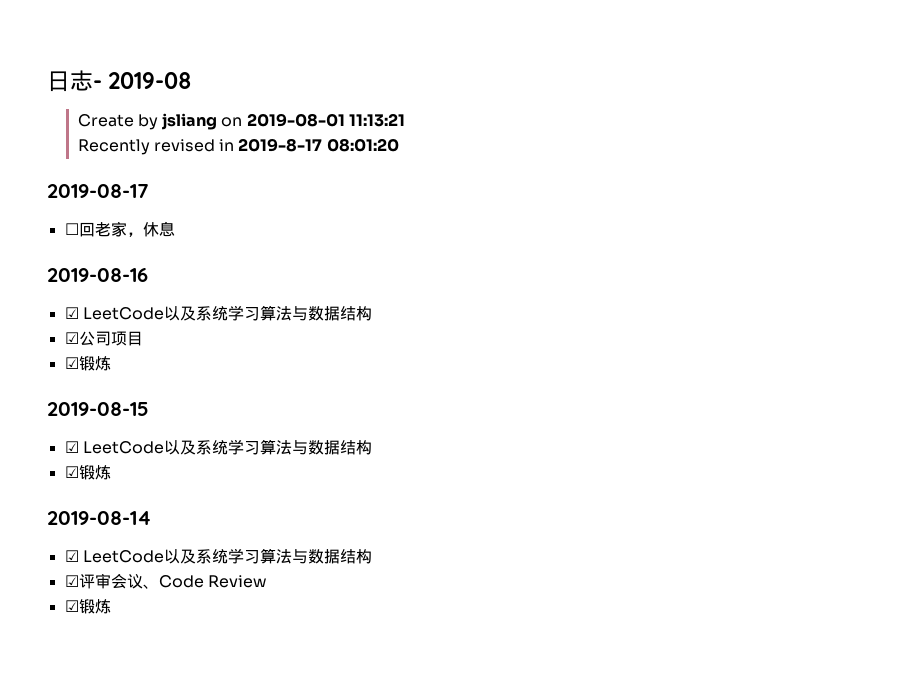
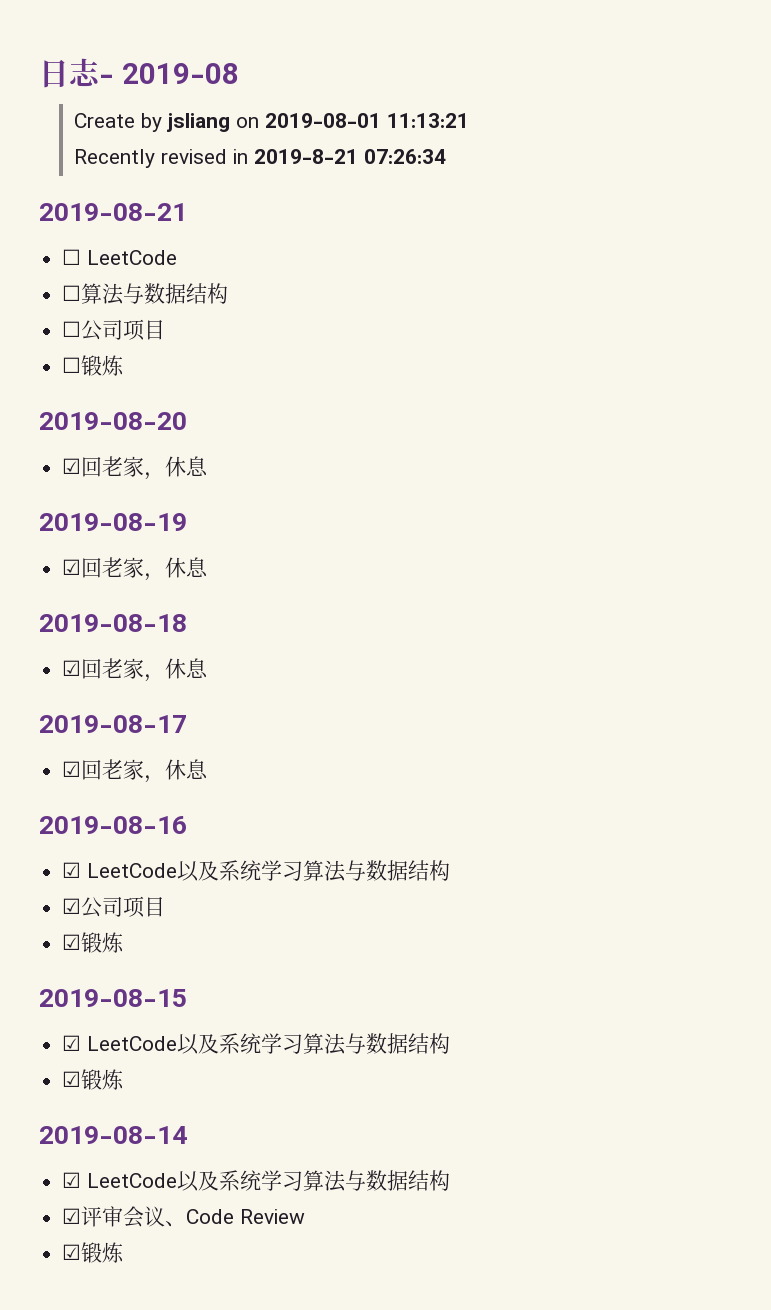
- Recently revised in 2019-8-17 08:01:20
+ Recently revised in 2019-8-21 07:26:34
+ 2019-08-21
+ ☐ LeetCode
+ ☐算法与数据结构
+ ☐公司项目
+ ☐锻炼
+ 2019-08-20
+ ☑回老家，休息
+ 2019-08-19
+ ☑回老家，休息
+ 2019-08-18
+ ☑回老家，休息
  2019-08-17
- ☐回老家，休息
+ ☑回老家，休息

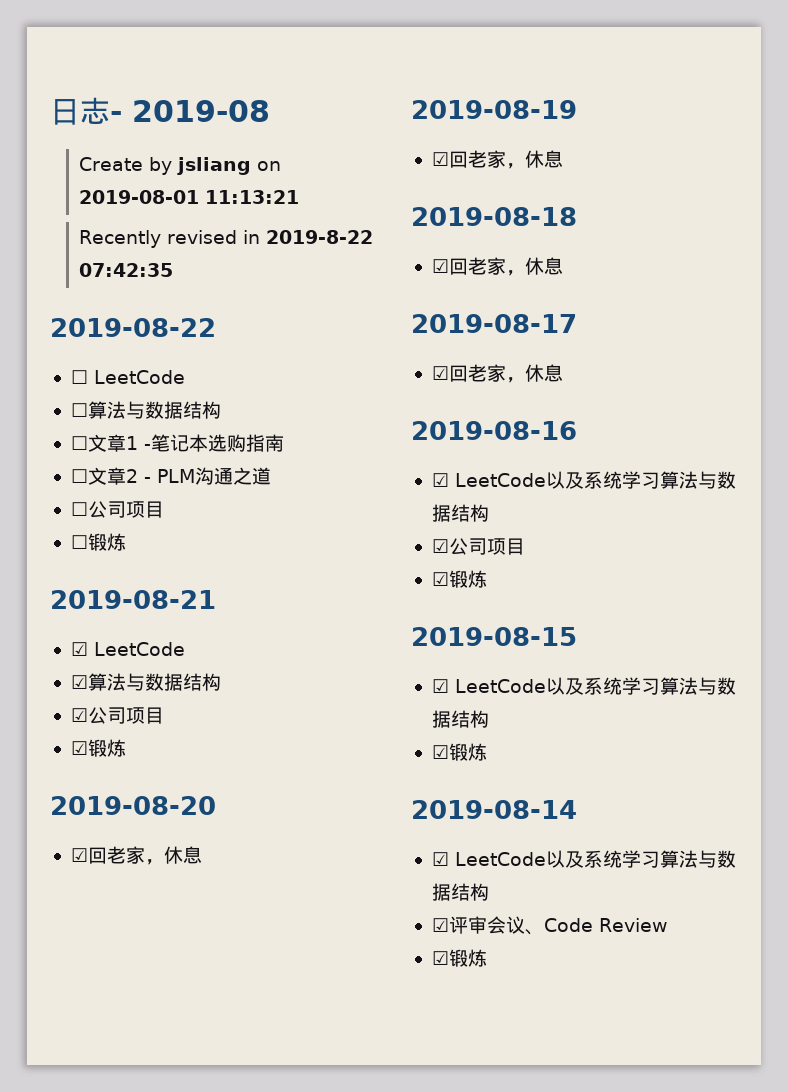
- Recently revised in 2019-8-21 07:26:34
- 2019-08-21
+ Recently revised in 2019-8-22 07:42:35
+ 2019-08-22
+ ☐文章1 -笔记本选购指南
+ ☐文章2 - PLM沟通之道
+ 2019-08-21
+ ☑ LeetCode
+ ☑算法与数据结构
+ ☑公司项目
+ ☑锻炼

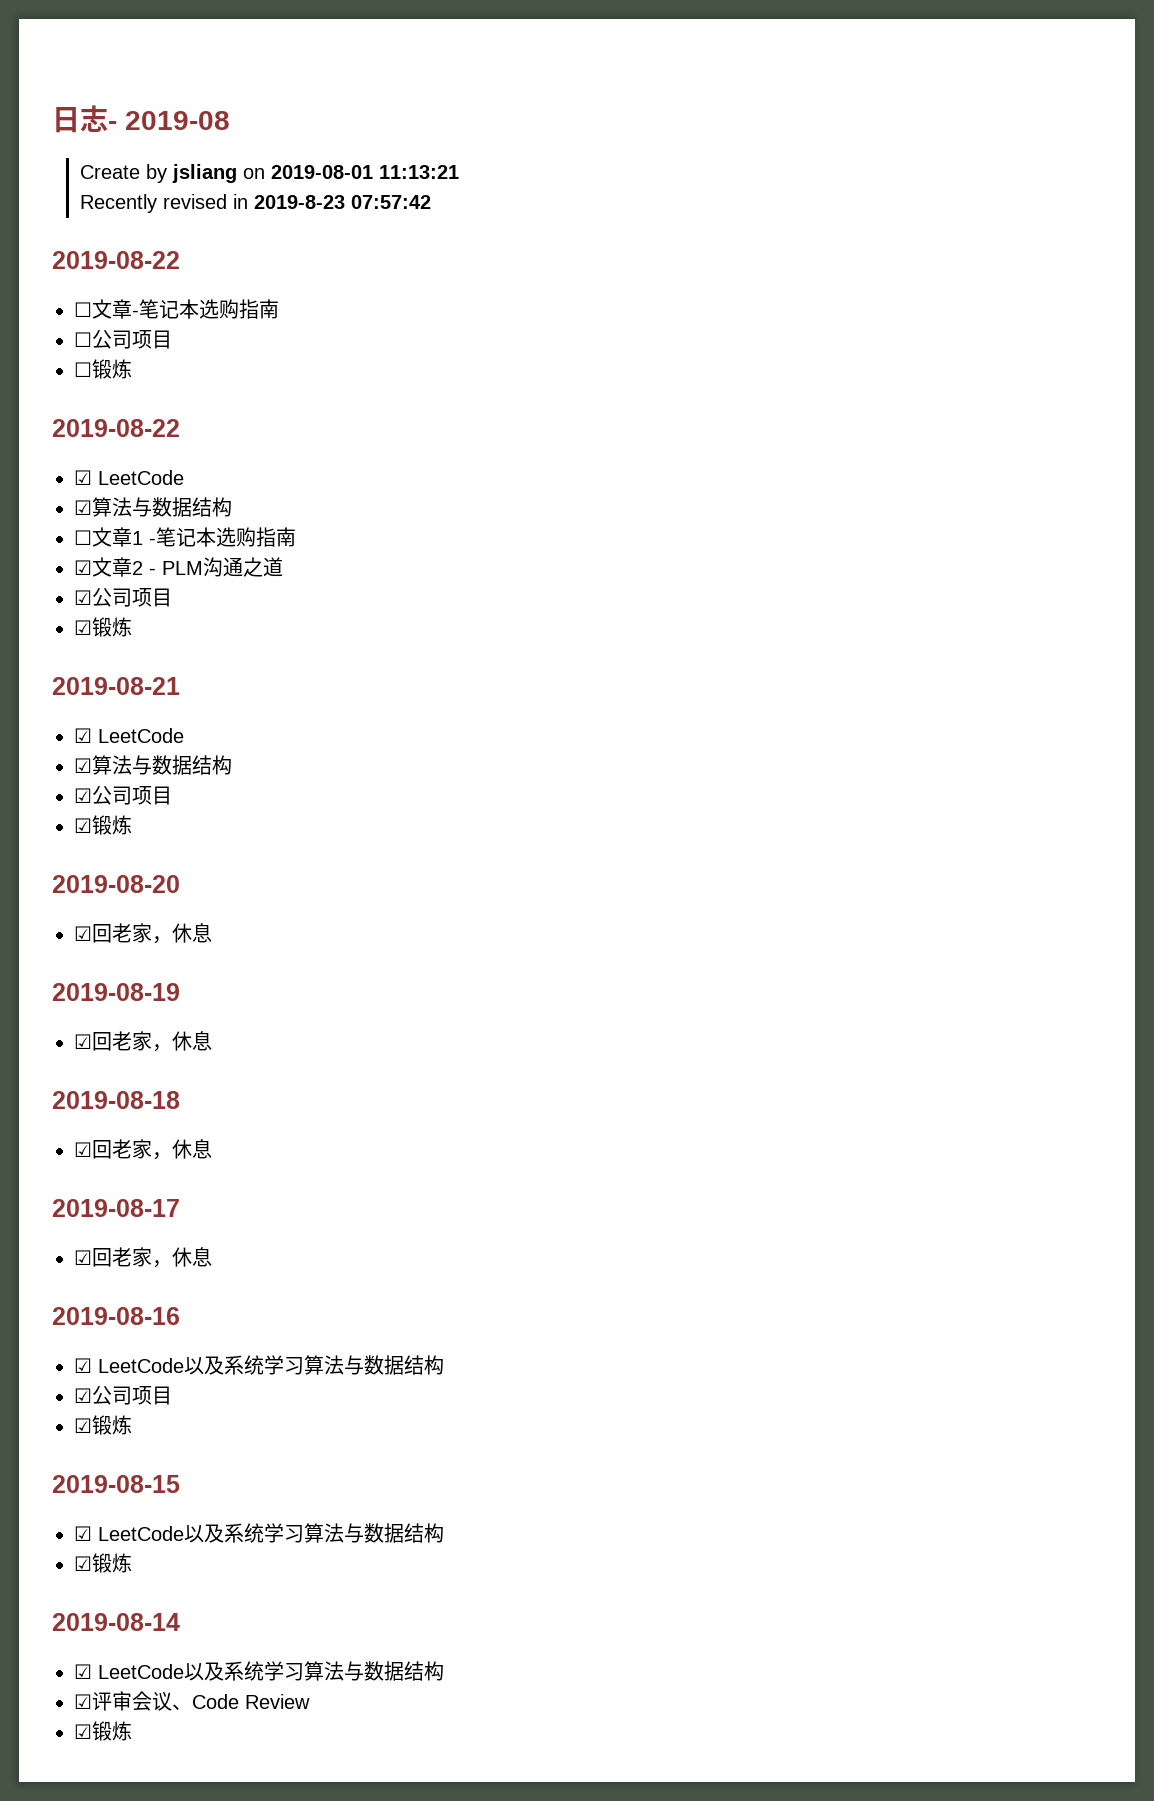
- Recently revised in 2019-8-22 07:42:35
+ Recently revised in 2019-8-23 07:57:42
- ☐ LeetCode
- ☐算法与数据结构
+ ☐文章-笔记本选购指南
+ ☐公司项目
+ ☐锻炼
+ 2019-08-22
+ ☑ LeetCode
+ ☑算法与数据结构
- ☐文章2 - PLM沟通之道
- ☐公司项目
- ☐锻炼
+ ☑文章2 - PLM沟通之道
+ ☑公司项目
+ ☑锻炼

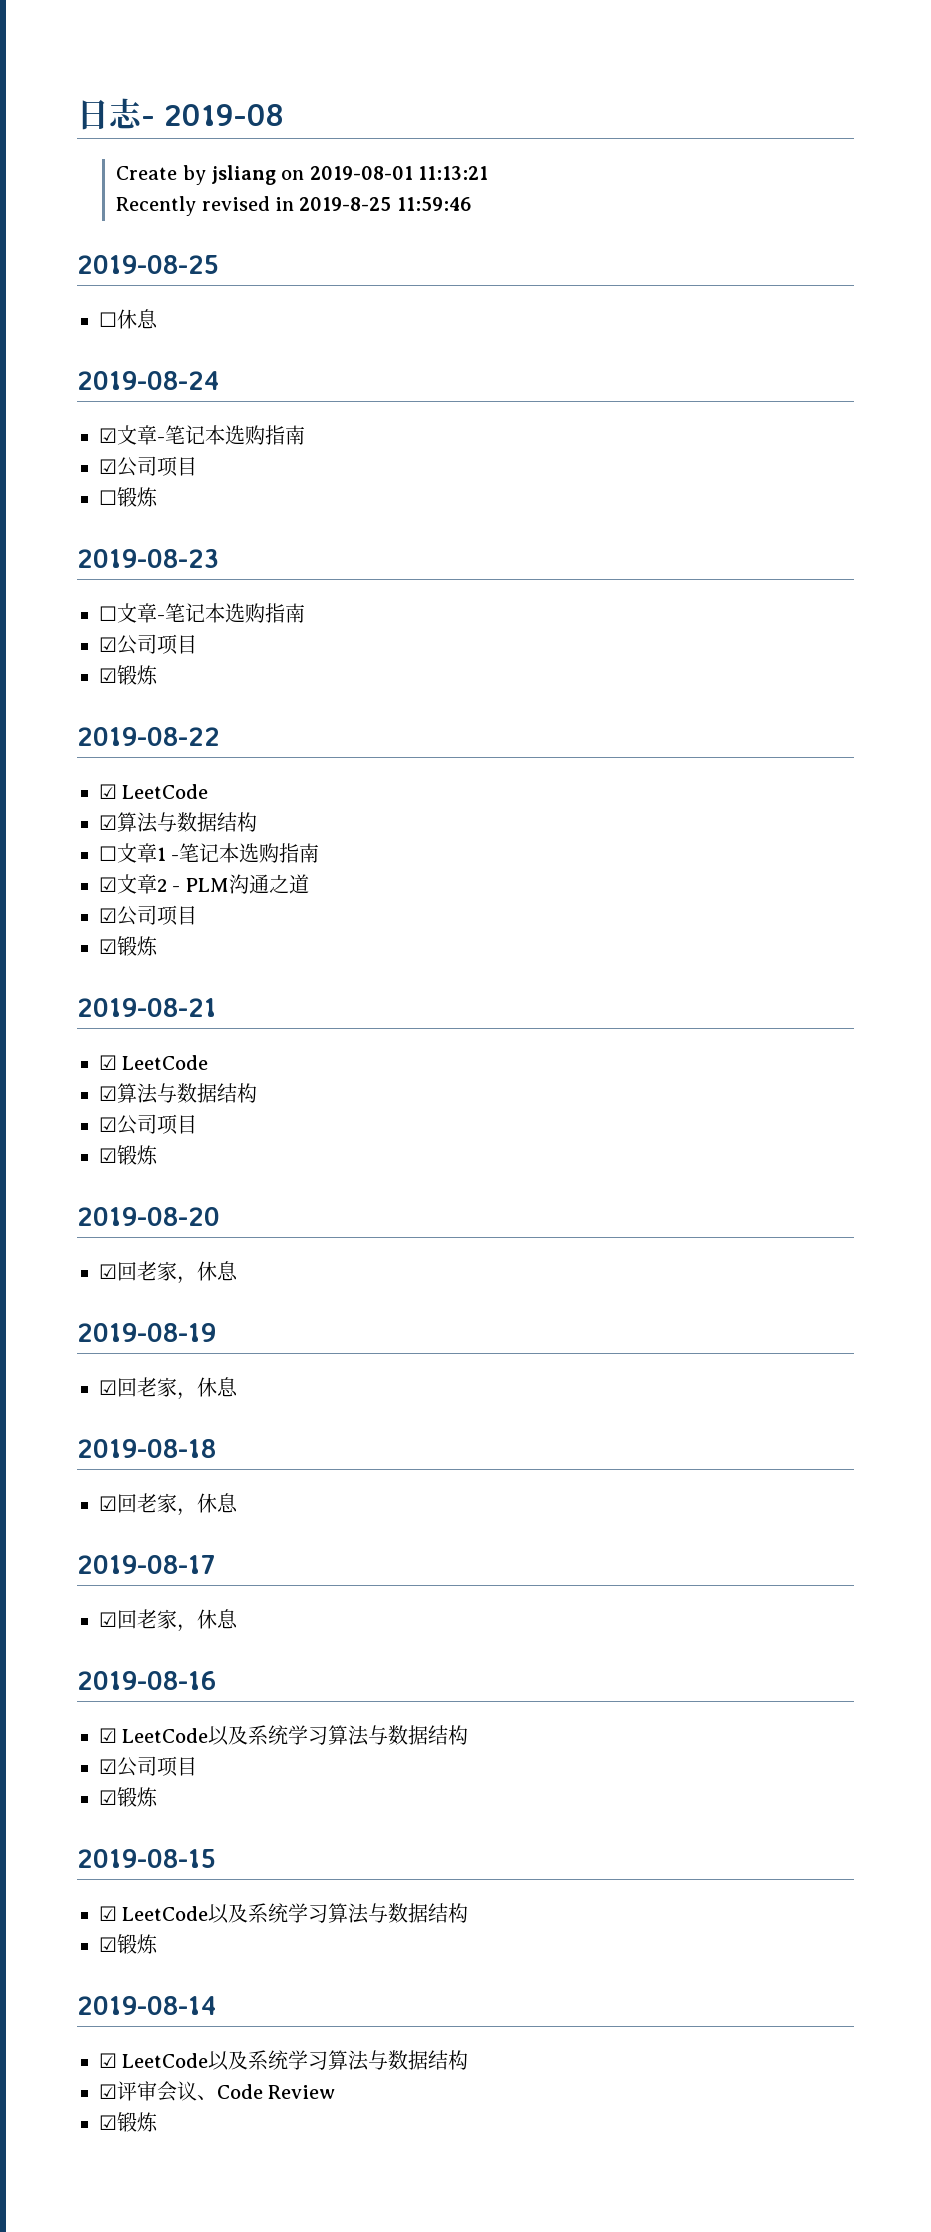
- Recently revised in 2019-8-23 07:57:42
- 2019-08-22
+ Recently revised in 2019-8-25 11:59:46
+ 2019-08-25
+ ☐休息
+ 2019-08-24
+ ☑文章-笔记本选购指南
+ ☑公司项目
+ ☐锻炼
+ 2019-08-23
  ☐文章-笔记本选购指南
- ☐公司项目
- ☐锻炼
+ ☑公司项目
+ ☑锻炼

